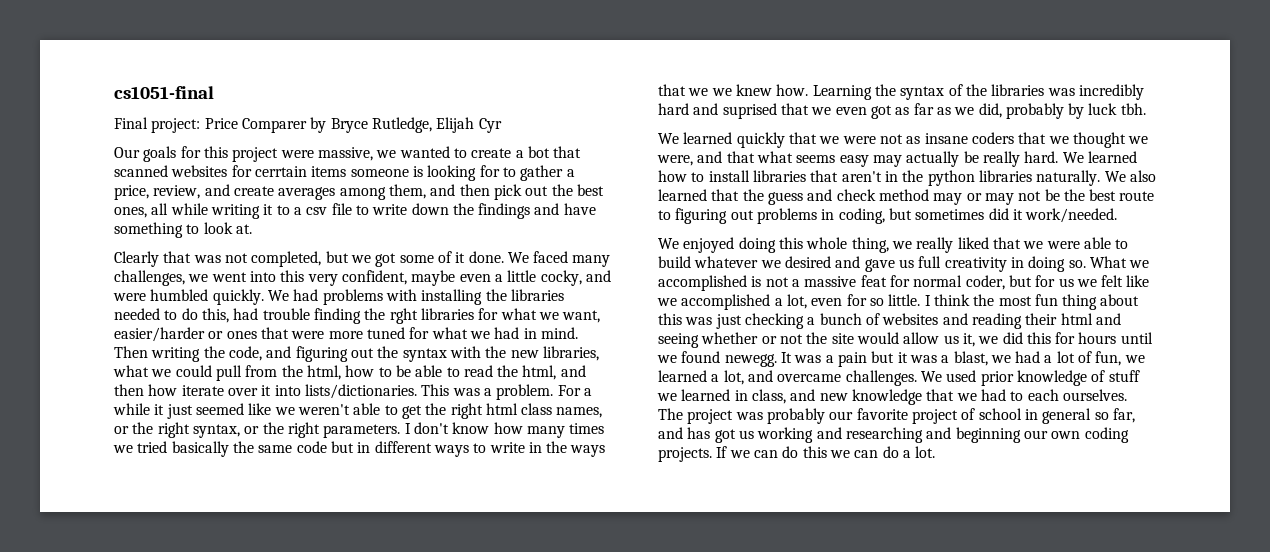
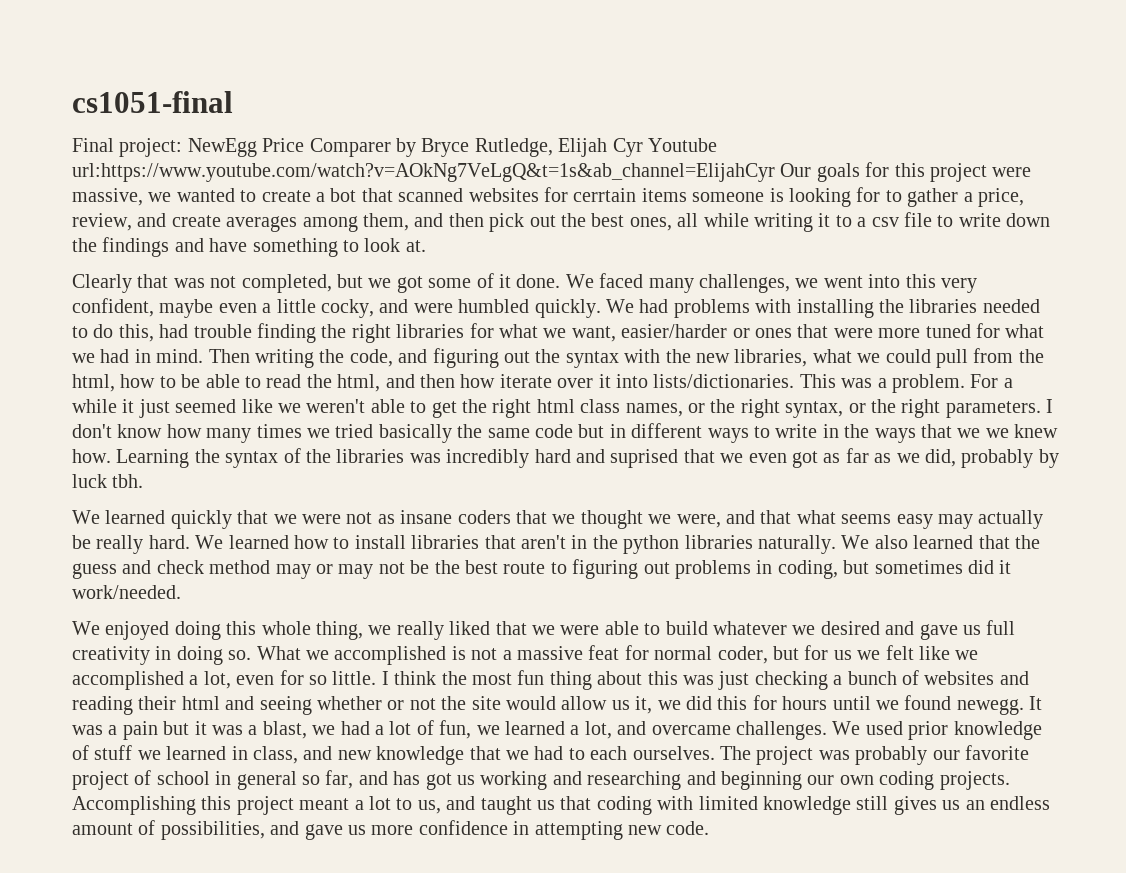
- Price Comparer by Bryce Rutledge, Elijah Cyr
- Our goals for this project were massive, we wanted to create a bot that scanned websites for cerrtain items someone is looking for to gather a price, review, and create averages among them, and then pick out the best ones, all while writing it to a csv file to write down the findings and have something to look at.
+ NewEgg Price Comparer by Bryce Rutledge, Elijah Cyr Youtube url:https://www.youtube.com/watch?v=AOkNg7VeLgQ&t=1s&ab_channel=ElijahCyr Our goals for this project were massive, we wanted to create a bot that scanned websites for cerrtain items someone is looking for to gather a price, review, and create averages among them, and then pick out the best ones, all while writing it to a csv file to write down the findings and have something to look at.
- We had problems with installing the libraries needed to do this, had trouble finding the rght libraries for what we want, easier/harder or ones that were more tuned for what we had in mind.
+ We had problems with installing the libraries needed to do this, had trouble finding the right libraries for what we want, easier/harder or ones that were more tuned for what we had in mind.
- If we can do this we can do a lot.
+ Accomplishing this project meant a lot to us, and taught us that coding with limited knowledge still gives us an endless amount of possibilities, and gave us more confidence in attempting new code.

